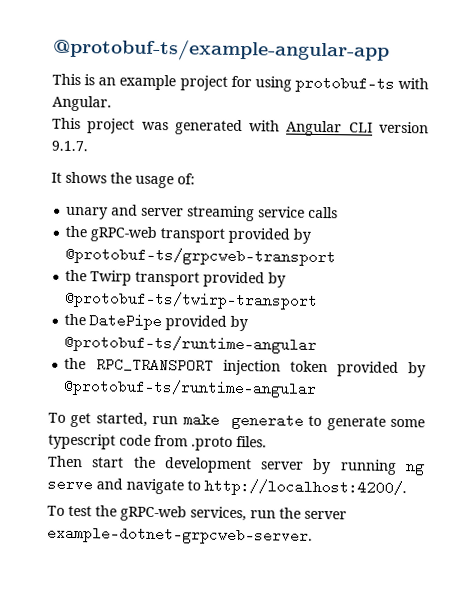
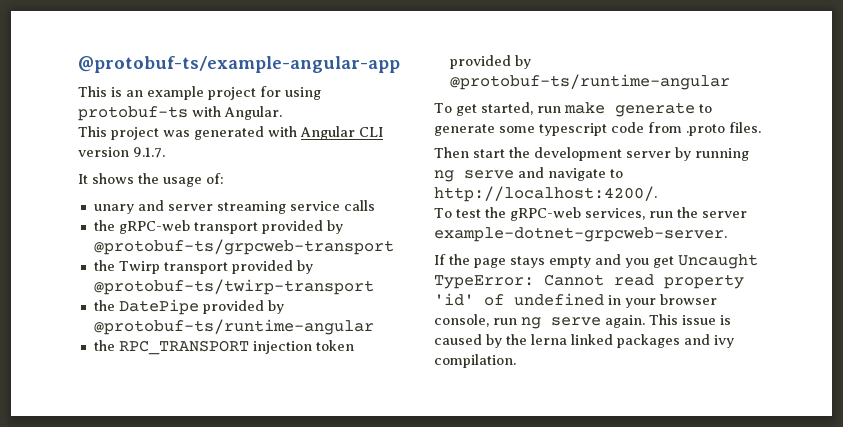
+ If the page stays empty and you get Uncaught TypeError: Cannot read property 'id' of undefined in your browser console, run ng serve again. This issue is caused by the lerna linked packages and ivy compilation.

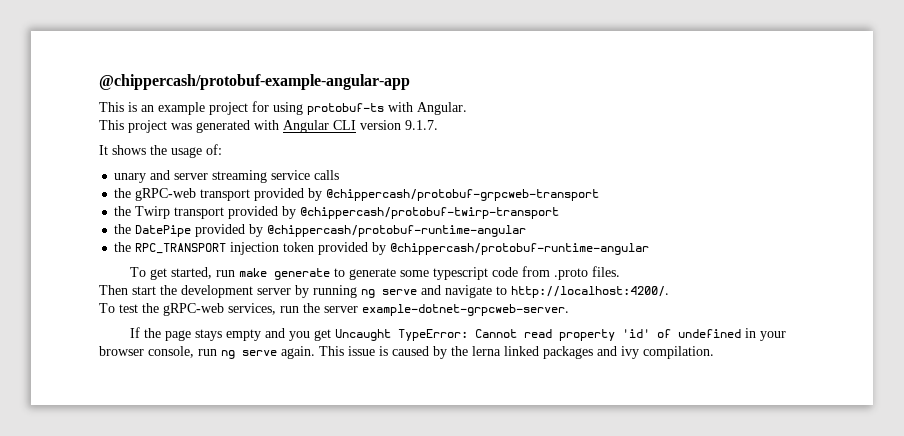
- @protobuf-ts/example-angular-app
+ @chippercash/protobuf-example-angular-app
- the gRPC-web transport provided by @protobuf-ts/grpcweb-transport
+ the gRPC-web transport provided by @chippercash/protobuf-grpcweb-transport
- the Twirp transport provided by @protobuf-ts/twirp-transport
+ the Twirp transport provided by @chippercash/protobuf-twirp-transport
- the DatePipe provided by @protobuf-ts/runtime-angular
+ the DatePipe provided by @chippercash/protobuf-runtime-angular
- the RPC_TRANSPORT injection token provided by @protobuf-ts/runtime-angular
+ the RPC_TRANSPORT injection token provided by @chippercash/protobuf-runtime-angular

